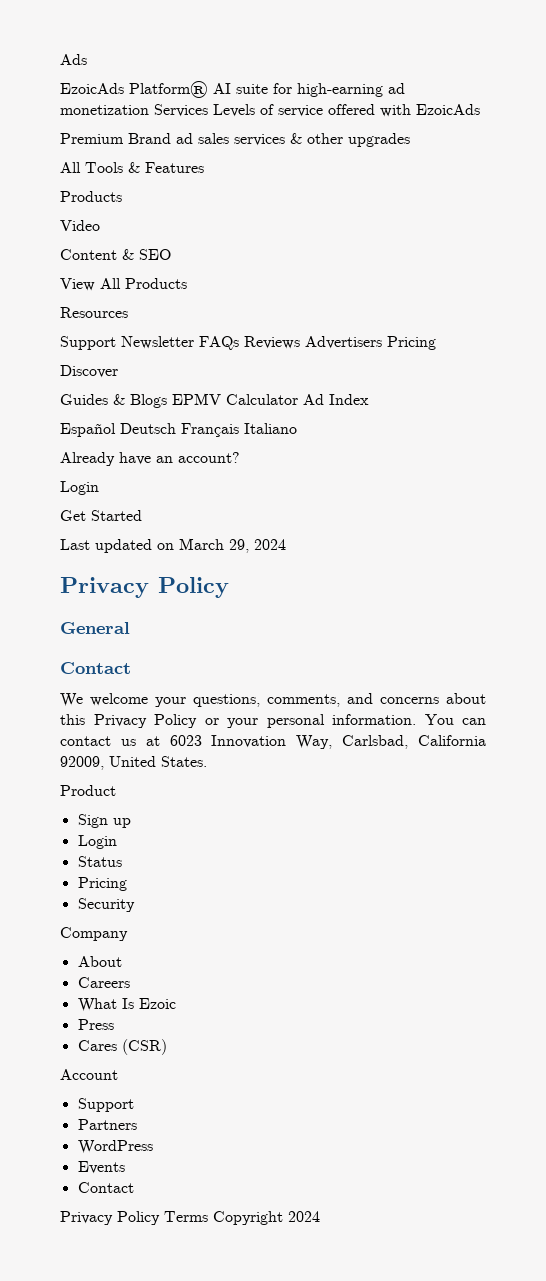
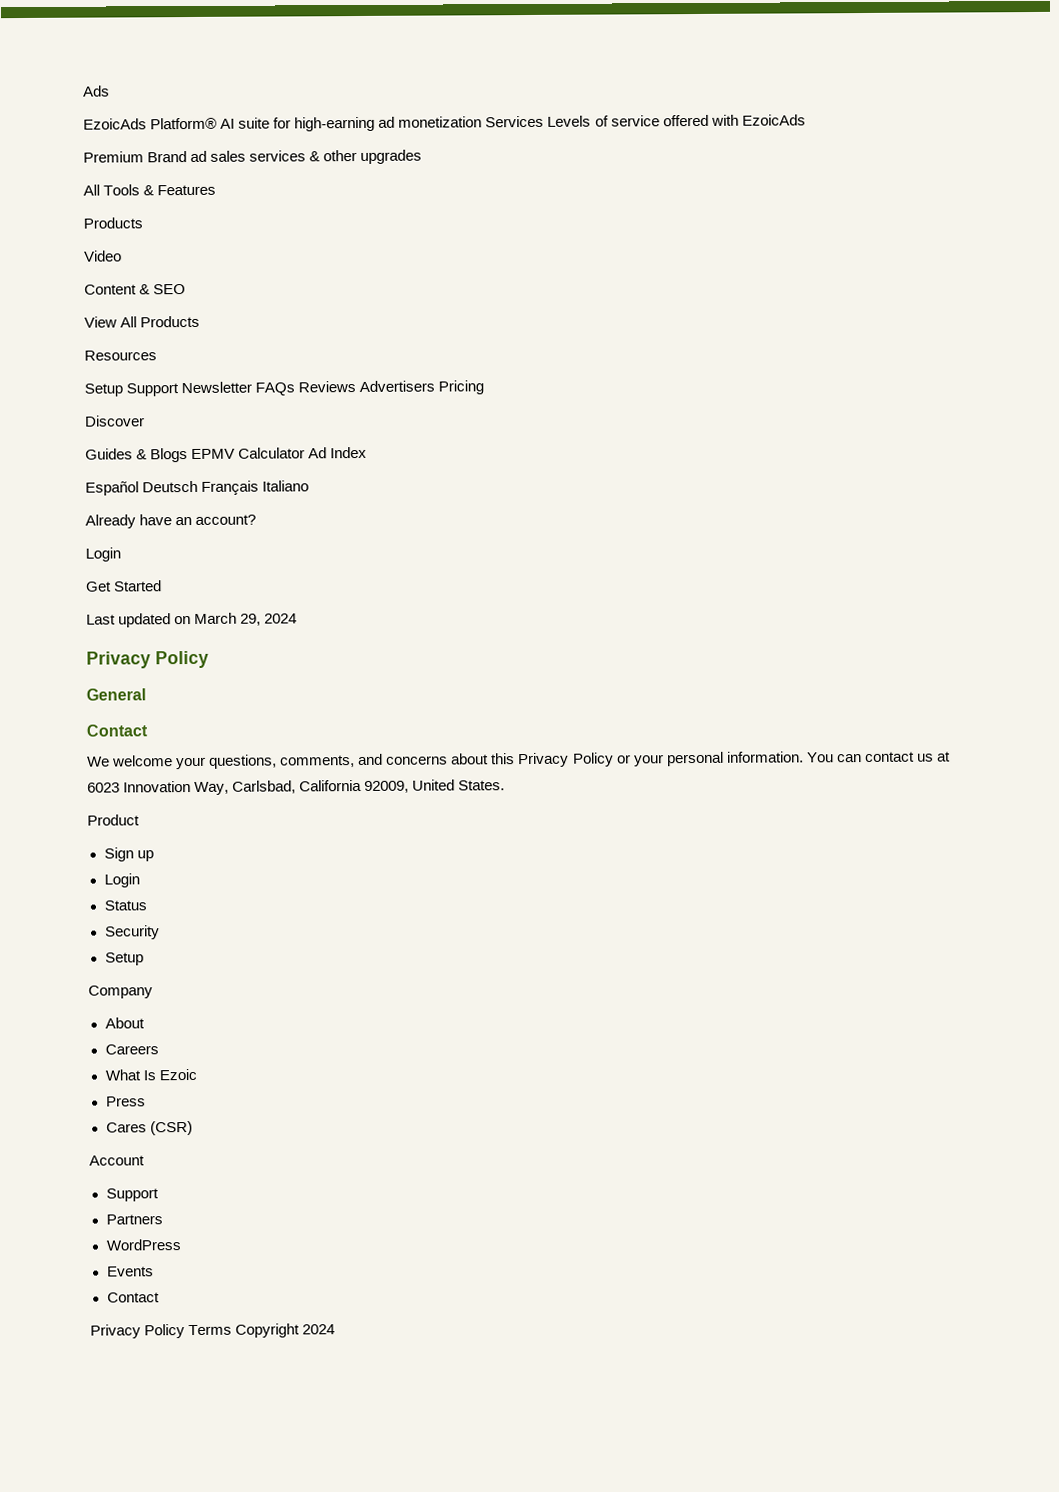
- Support Newsletter FAQs Reviews Advertisers Pricing
+ Setup Support Newsletter FAQs Reviews Advertisers Pricing
  Status
- Pricing
  Security
+ Setup

